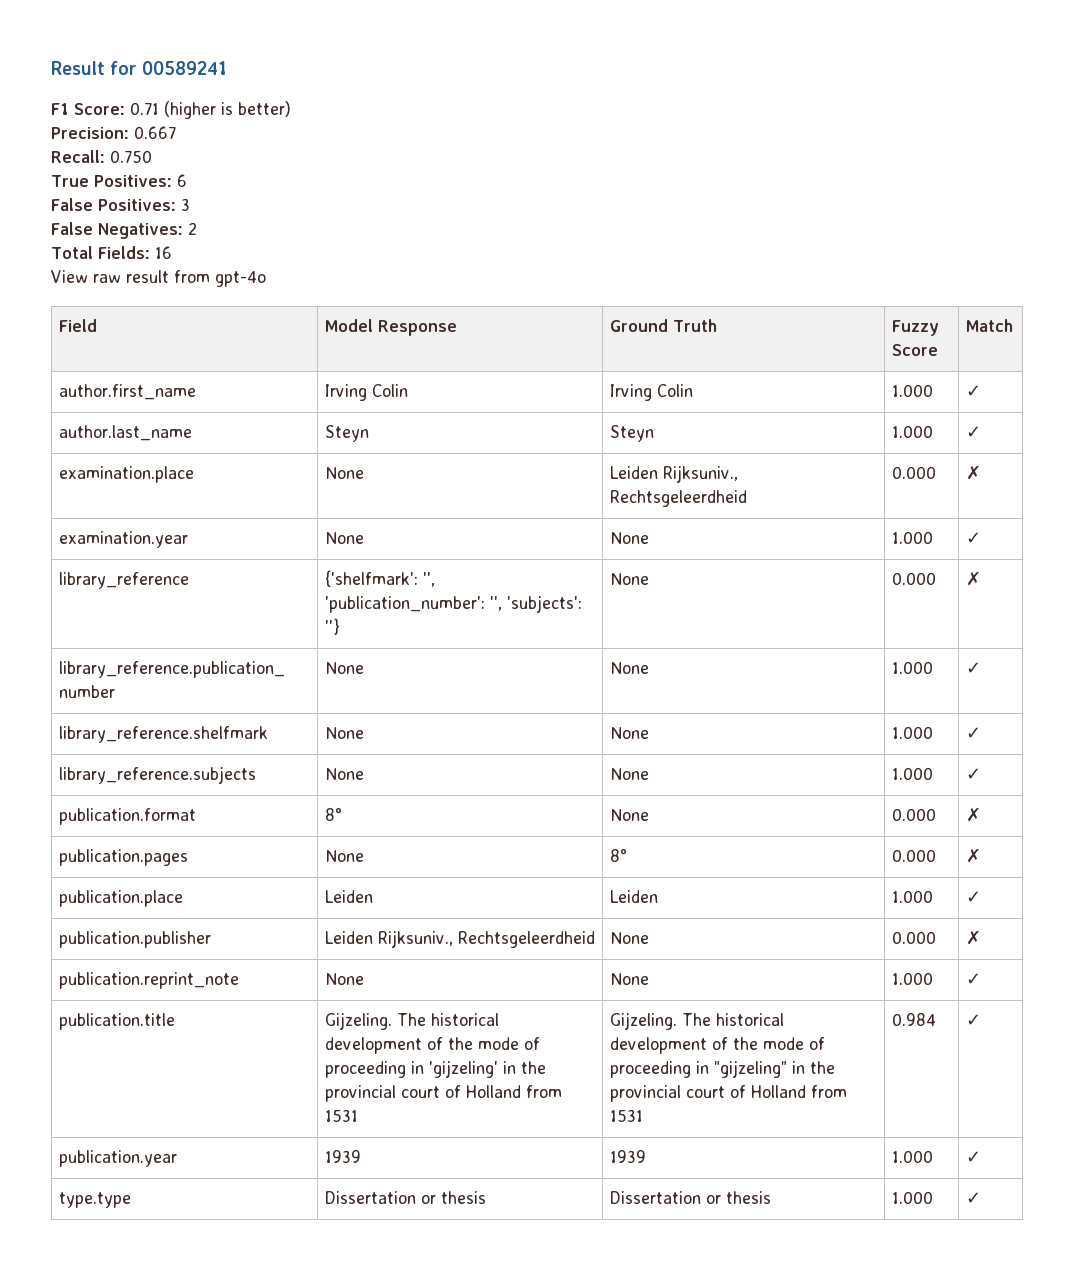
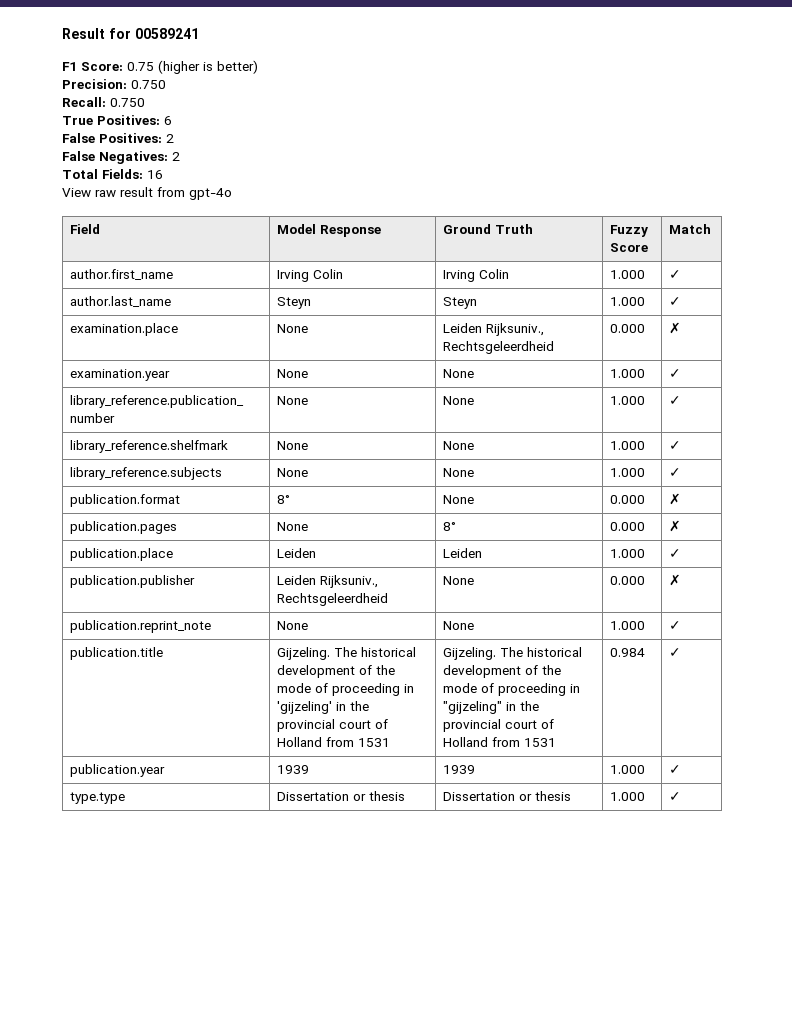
- F1 Score: 0.71 (higher is better)
+ F1 Score: 0.75 (higher is better)
- Precision: 0.667
+ Precision: 0.750
- False Positives: 3
+ False Positives: 2
- library_reference | {'shelfmark': '', 'publication_number': '', 'subjects': ''} | None | 0.000 | ✗

